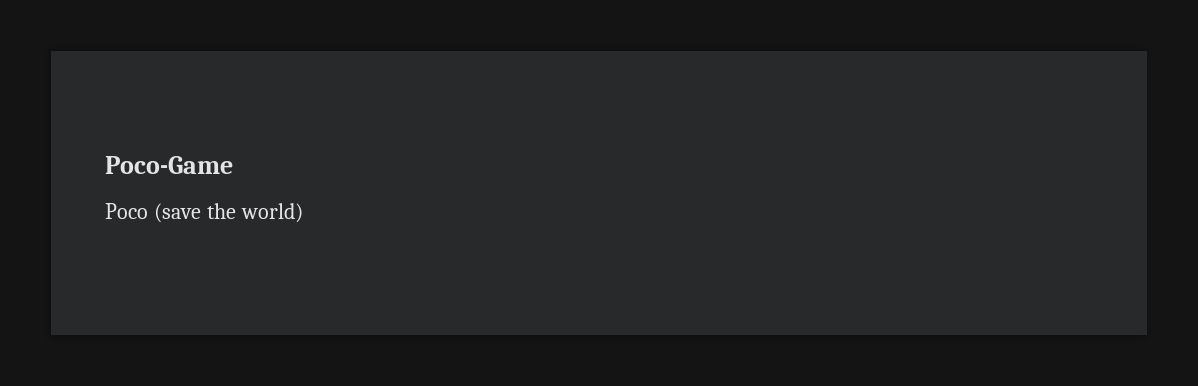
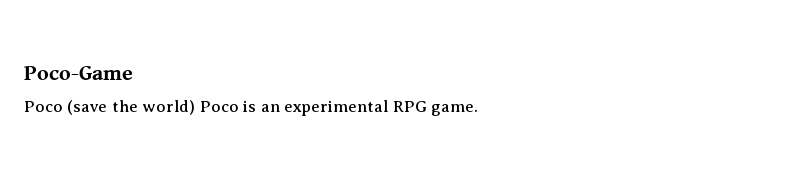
- Poco (save the world)
+ Poco (save the world) Poco is an experimental RPG game.

